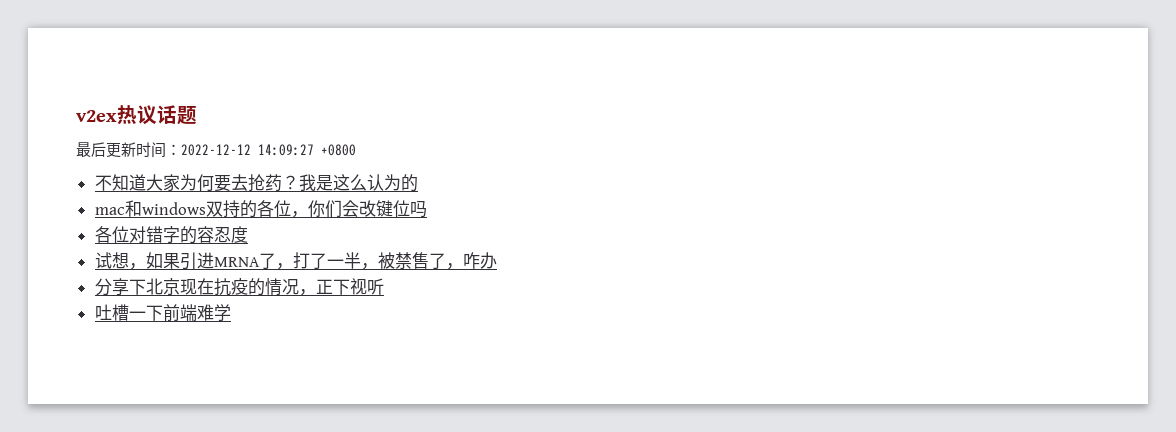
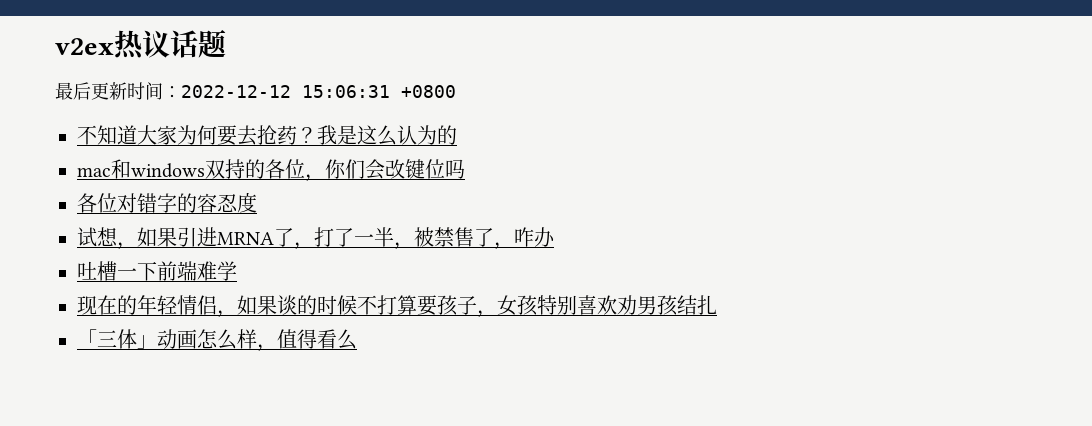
- 最后更新时间：2022-12-12 14:09:27 +0800
+ 最后更新时间：2022-12-12 15:06:31 +0800
- 分享下北京现在抗疫的情况，正下视听
  吐槽一下前端难学
+ 现在的年轻情侣，如果谈的时候不打算要孩子，女孩特别喜欢劝男孩结扎
+ 「三体」动画怎么样，值得看么

